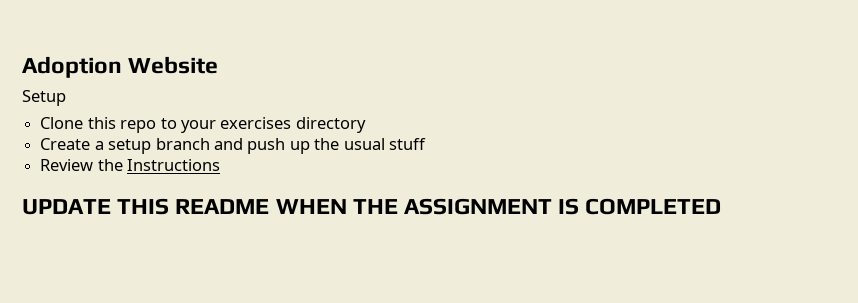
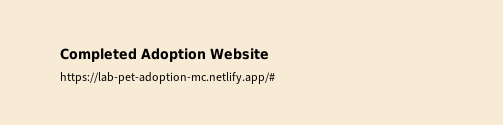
- Adoption Website
+ Completed Adoption Website
- Setup
- Clone this repo to your exercises directory
- Create a setup branch and push up the usual stuff
- Review the Instructions
- UPDATE THIS README WHEN THE ASSIGNMENT IS COMPLETED
+ https://lab-pet-adoption-mc.netlify.app/#

